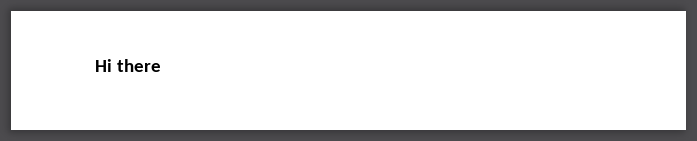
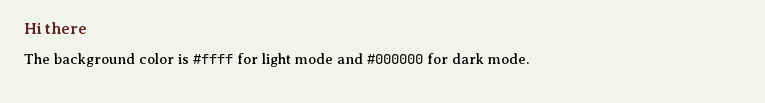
+ The background color is #ffff for light mode and #000000 for dark mode.

